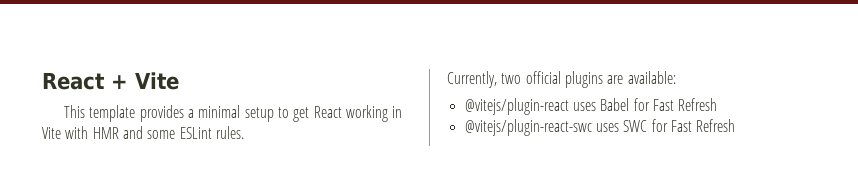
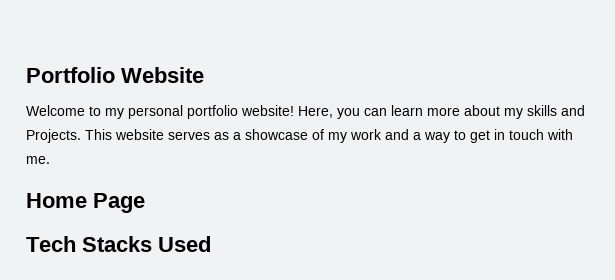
- React + Vite
- This template provides a minimal setup to get React working in Vite with HMR and some ESLint rules.
- Currently, two official plugins are available:
- @vitejs/plugin-react uses Babel for Fast Refresh
- @vitejs/plugin-react-swc uses SWC for Fast Refresh
+ Portfolio Website
+ Welcome to my personal portfolio website! Here, you can learn more about my skills and Projects. This website serves as a showcase of my work and a way to get in touch with me.
+ Home Page
+ Tech Stacks Used

